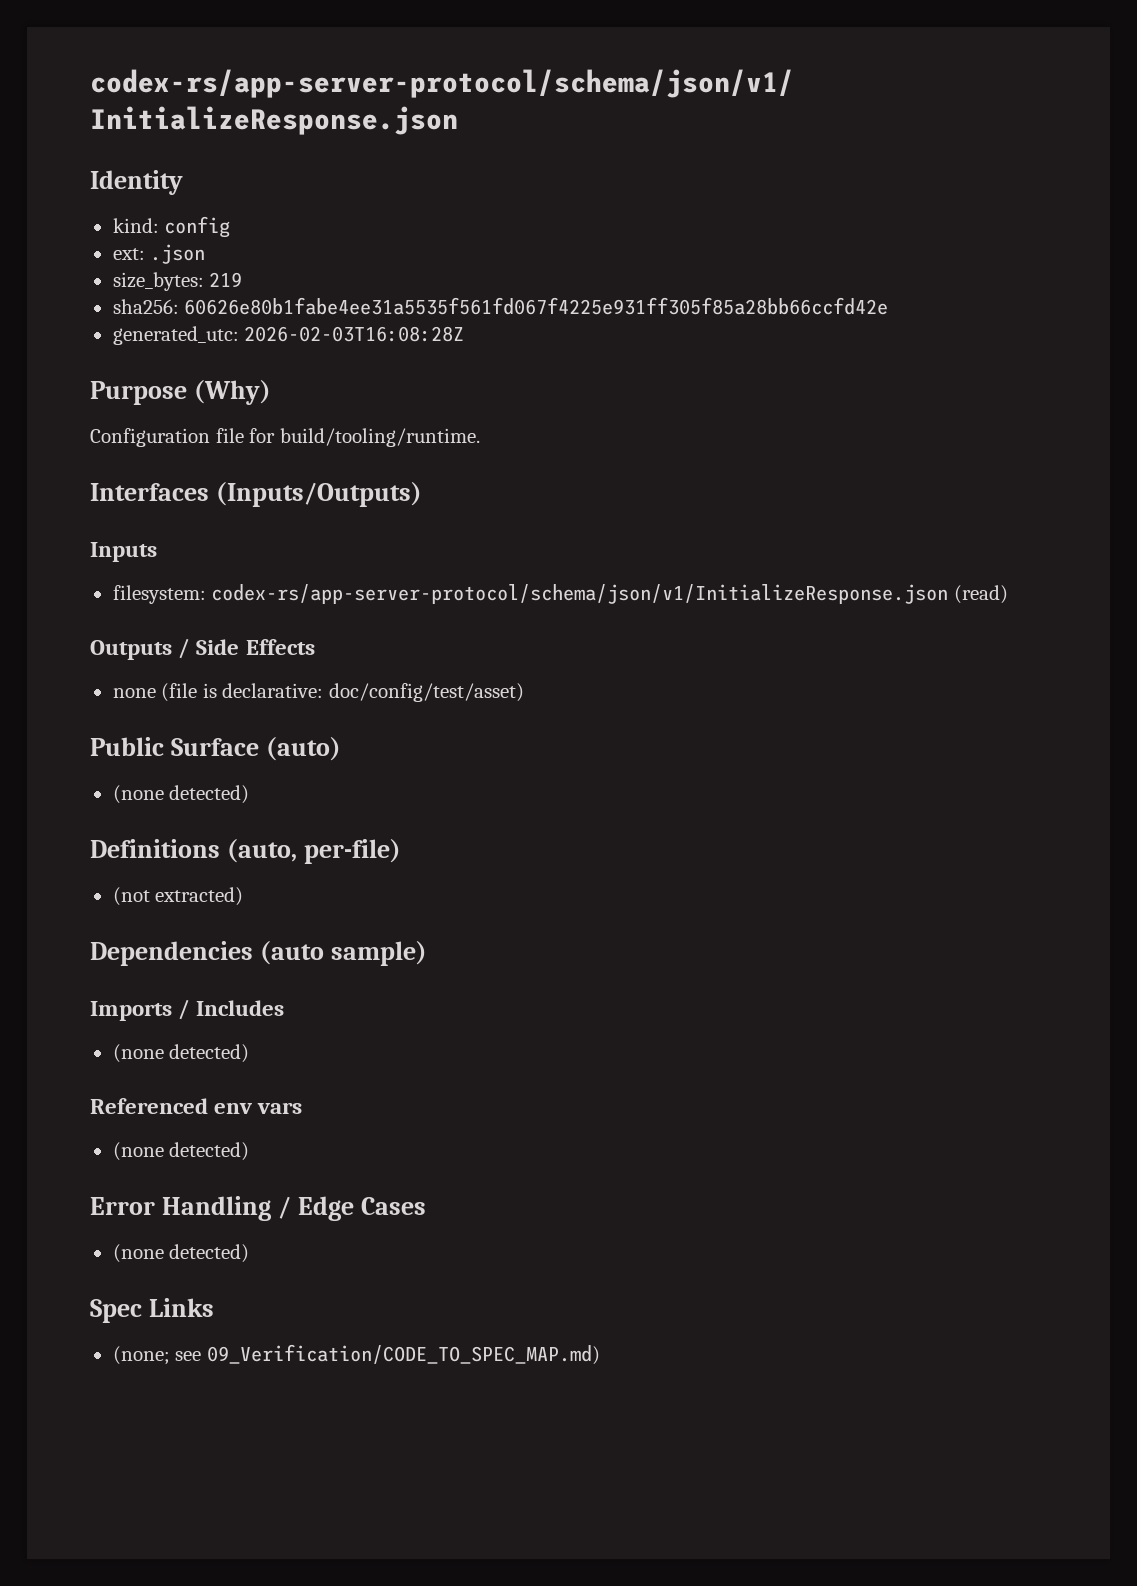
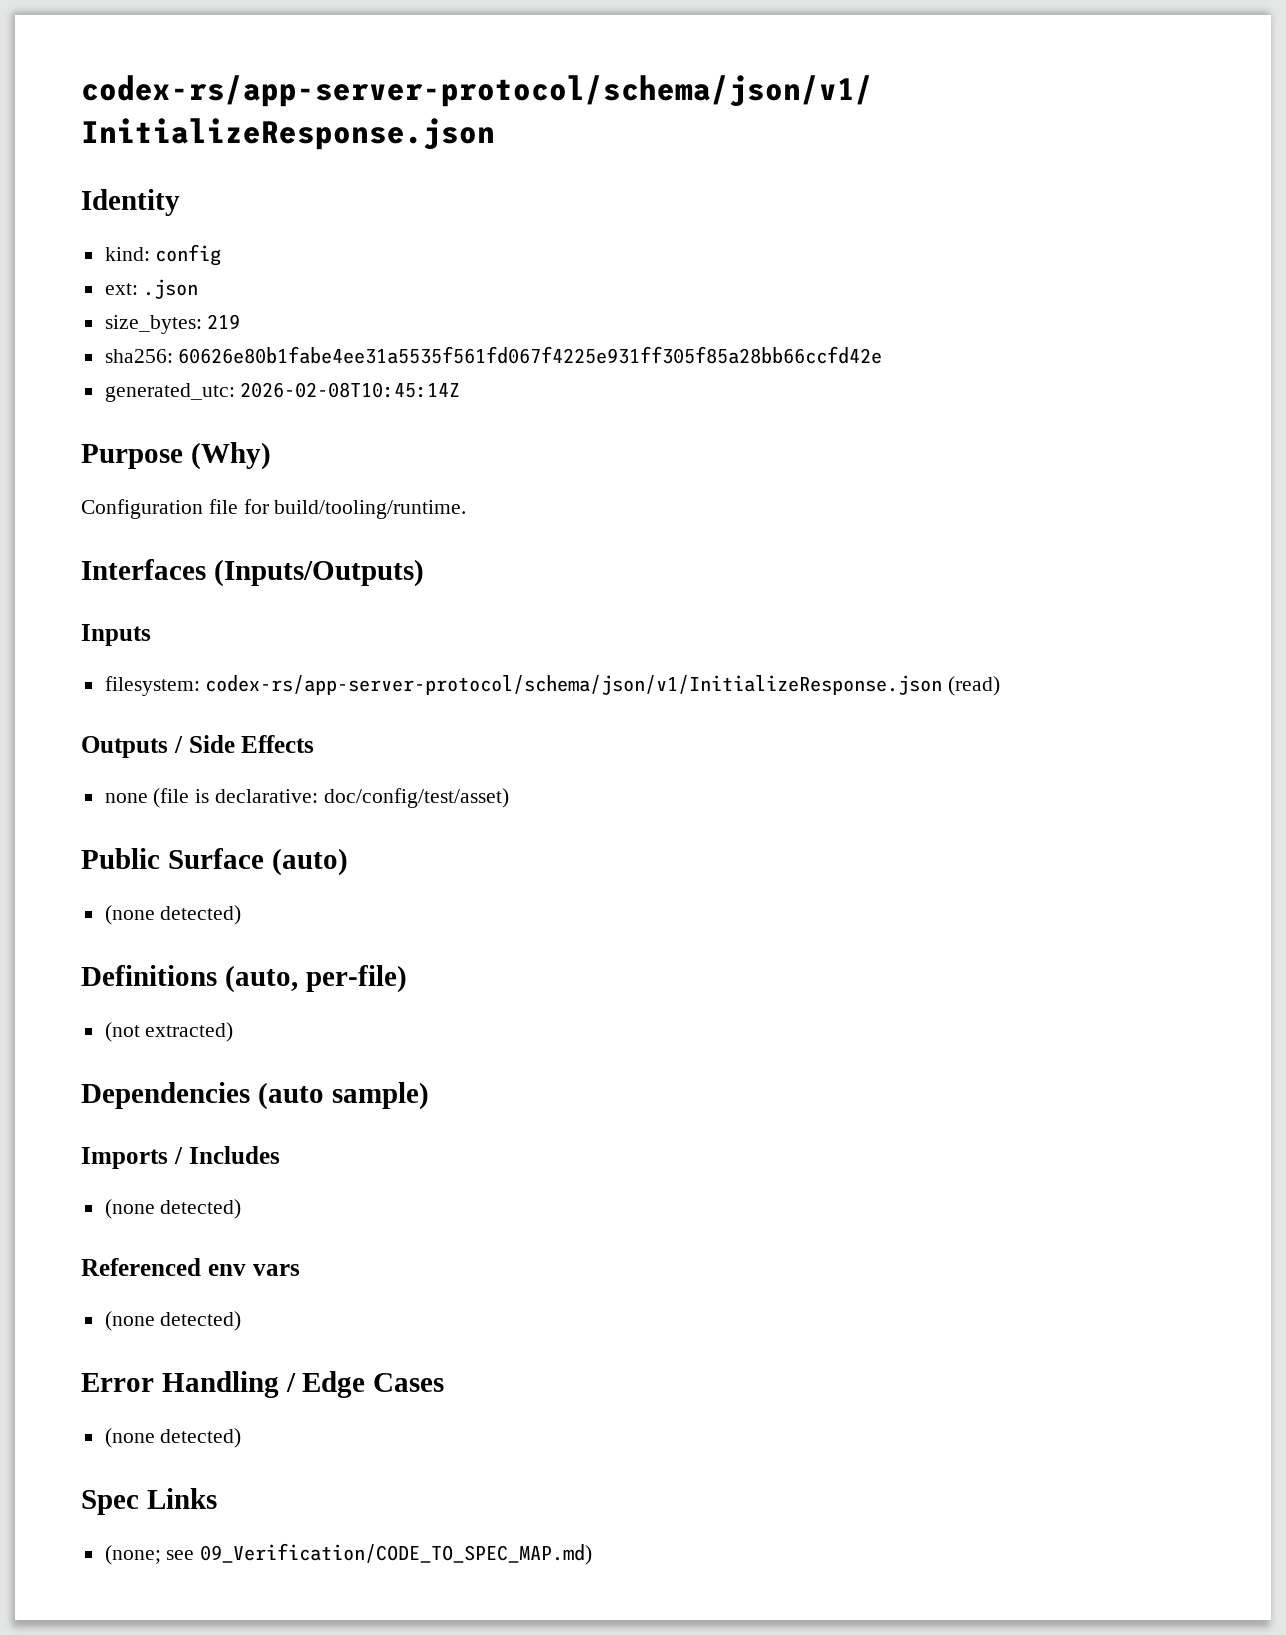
- generated_utc: 2026-02-03T16:08:28Z
+ generated_utc: 2026-02-08T10:45:14Z

